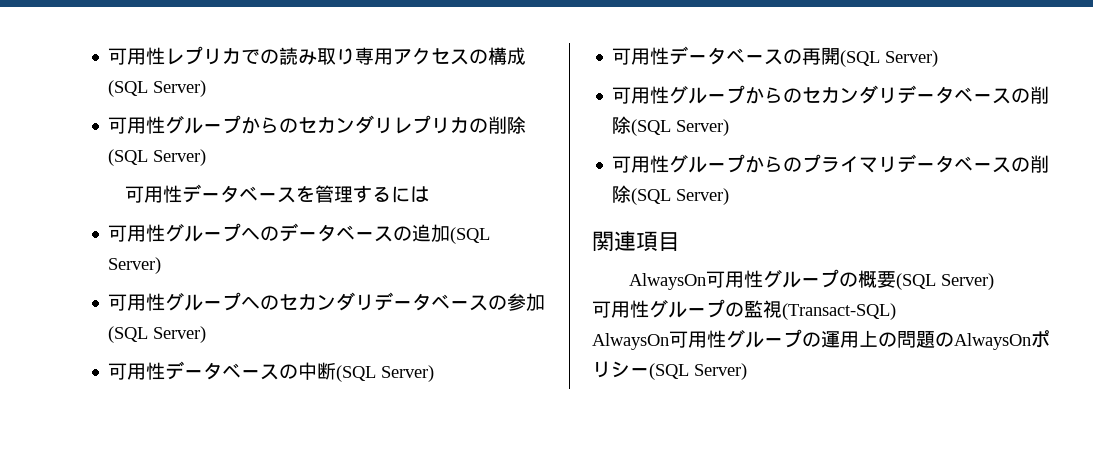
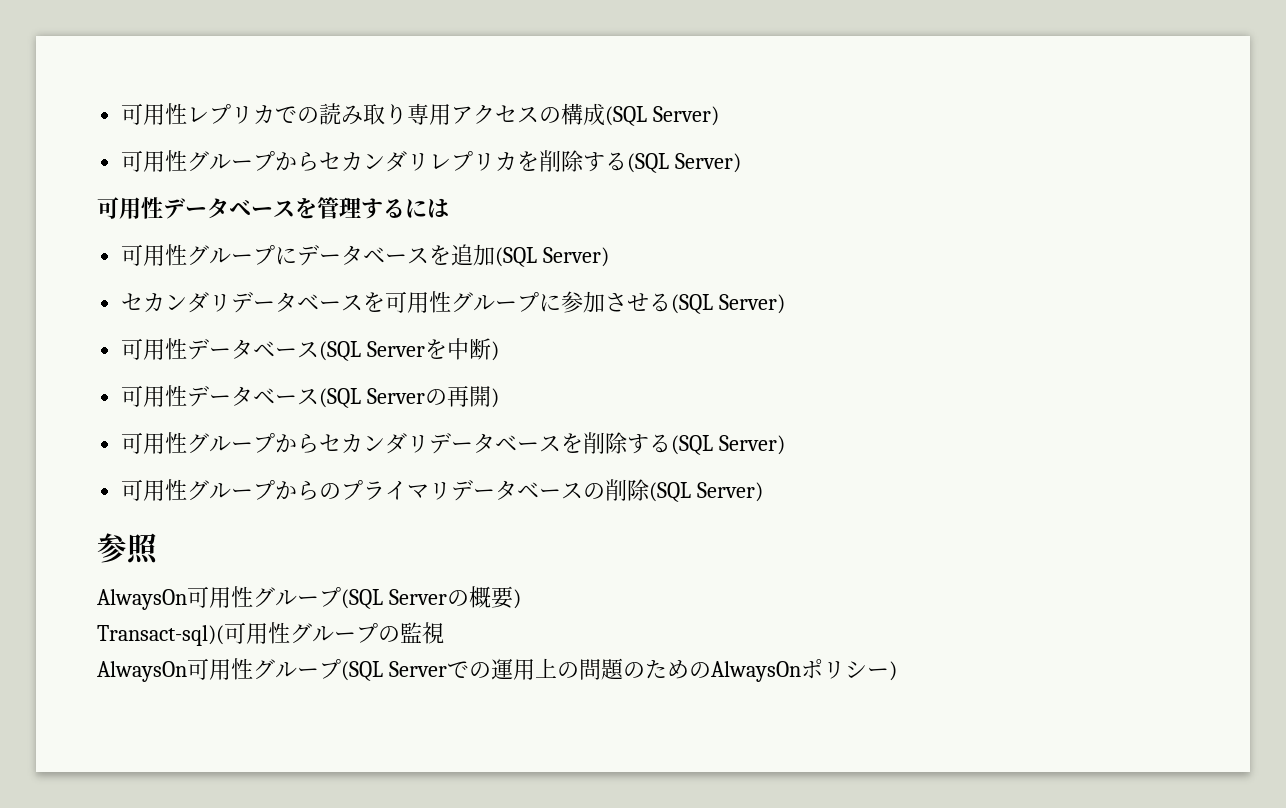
- 可用性グループからのセカンダリレプリカの削除(SQL Server)
+ 可用性グループからセカンダリレプリカを削除する(SQL Server)
- 可用性グループへのデータベースの追加(SQL Server)
+ 可用性グループにデータベースを追加(SQL Server)
- 可用性グループへのセカンダリデータベースの参加(SQL Server)
- 可用性データベースの中断(SQL Server)
- 可用性データベースの再開(SQL Server)
- 可用性グループからのセカンダリデータベースの削除(SQL Server)
+ セカンダリデータベースを可用性グループに参加させる(SQL Server)
+ 可用性データベース(SQL Serverを中断)
+ 可用性データベース(SQL Serverの再開)
+ 可用性グループからセカンダリデータベースを削除する(SQL Server)
- 関連項目
- AlwaysOn可用性グループの概要(SQL Server)
- 可用性グループの監視(Transact-SQL)
- AlwaysOn可用性グループの運用上の問題のAlwaysOnポリシー(SQL Server)
+ 参照
+ AlwaysOn可用性グループ(SQL Serverの概要)
+ Transact-sql)(可用性グループの監視
+ AlwaysOn可用性グループ(SQL Serverでの運用上の問題のためのAlwaysOnポリシー)

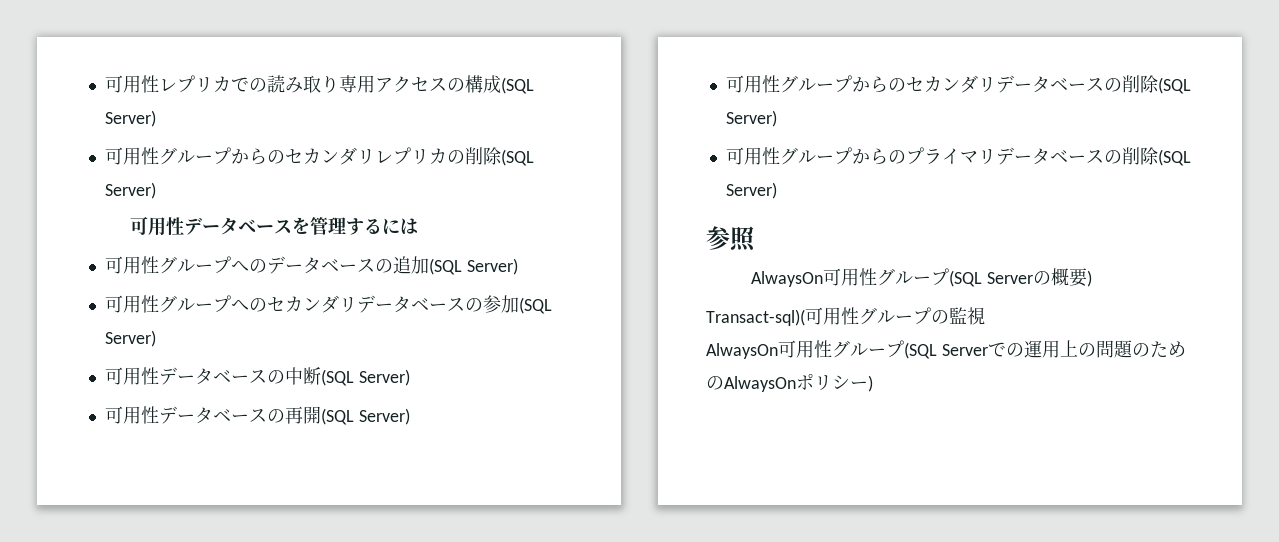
- 可用性グループからセカンダリレプリカを削除する(SQL Server)
+ 可用性グループからのセカンダリレプリカの削除(SQL Server)
- 可用性グループにデータベースを追加(SQL Server)
+ 可用性グループへのデータベースの追加(SQL Server)
- セカンダリデータベースを可用性グループに参加させる(SQL Server)
- 可用性データベース(SQL Serverを中断)
- 可用性データベース(SQL Serverの再開)
- 可用性グループからセカンダリデータベースを削除する(SQL Server)
+ 可用性グループへのセカンダリデータベースの参加(SQL Server)
+ 可用性データベースの中断(SQL Server)
+ 可用性データベースの再開(SQL Server)
+ 可用性グループからのセカンダリデータベースの削除(SQL Server)

